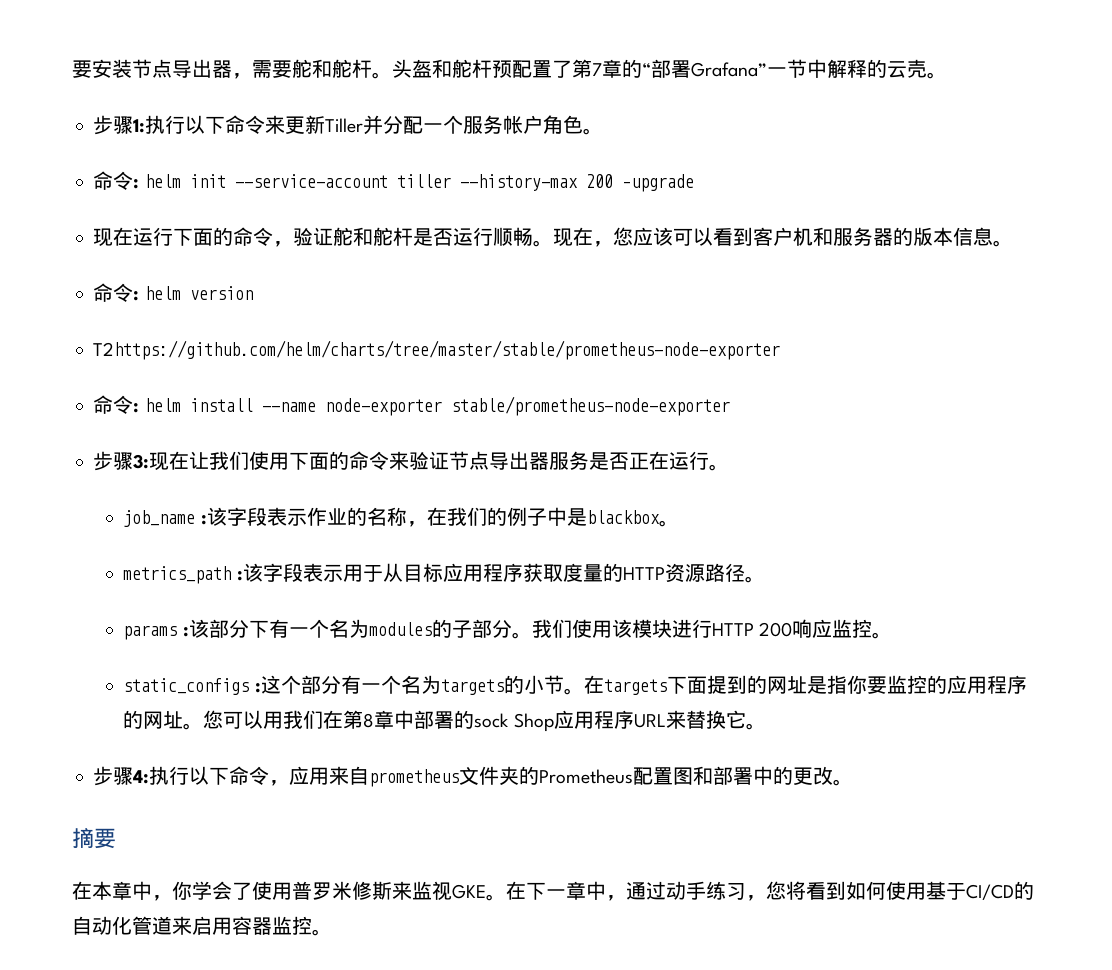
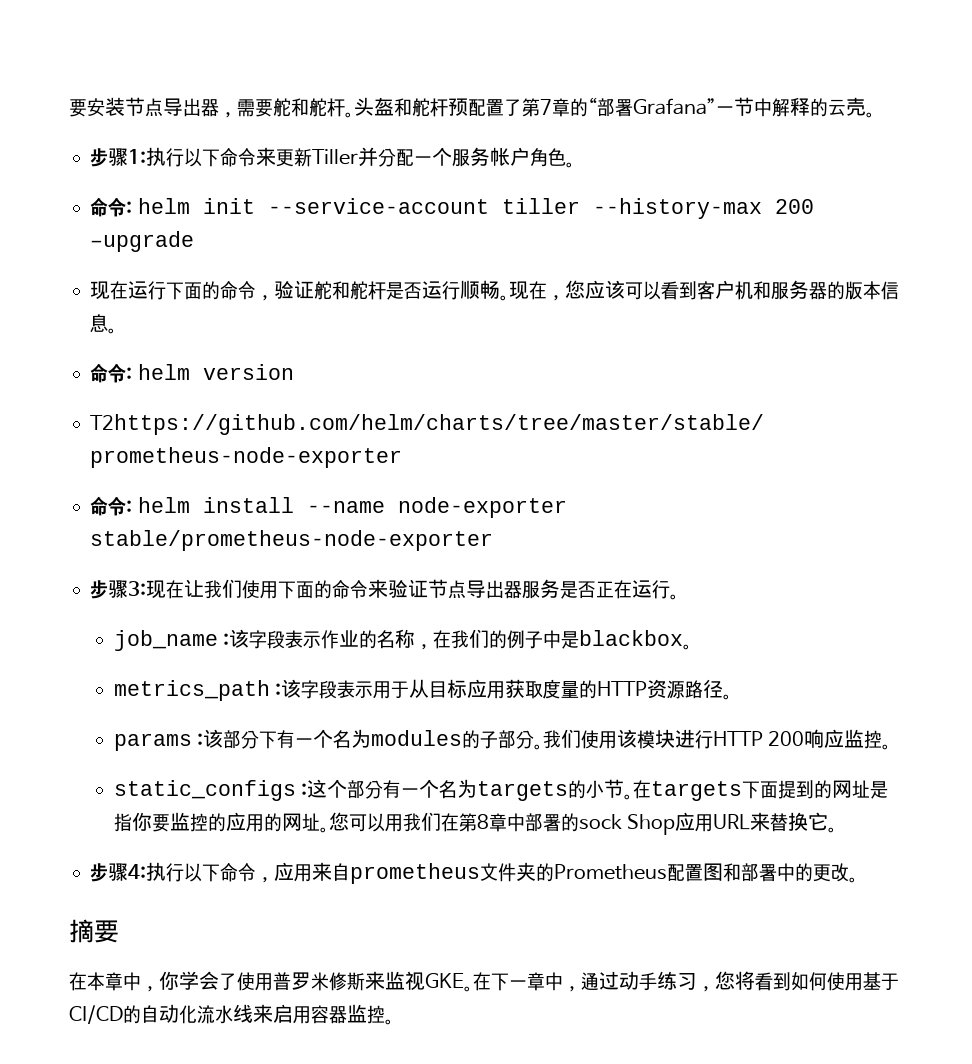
- metrics_path :该字段表示用于从目标应用程序获取度量的HTTP资源路径。
+ metrics_path :该字段表示用于从目标应用获取度量的HTTP资源路径。
- 在targets下面提到的网址是指你要监控的应用程序的网址。
+ 在targets下面提到的网址是指你要监控的应用的网址。
- 您可以用我们在第8章中部署的sock Shop应用程序URL来替换它。
+ 您可以用我们在第8章中部署的sock Shop应用URL来替换它。
- 在下一章中，通过动手练习，您将看到如何使用基于CI/CD的自动化管道来启用容器监控。
+ 在下一章中，通过动手练习，您将看到如何使用基于CI/CD的自动化流水线来启用容器监控。

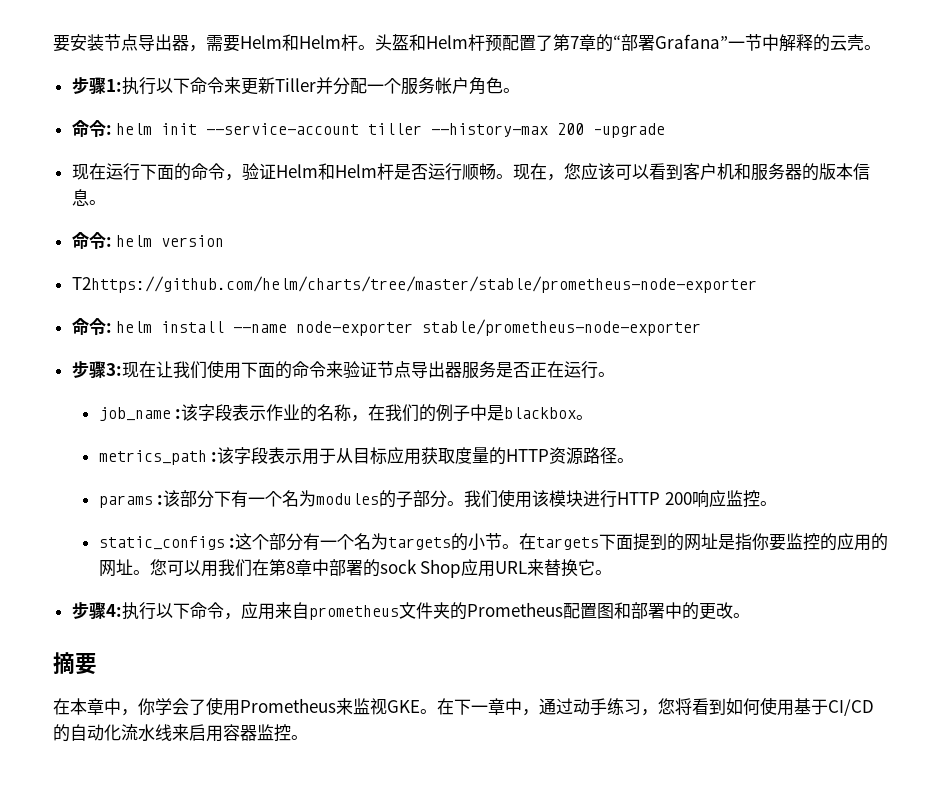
- 要安装节点导出器，需要舵和舵杆。
+ 要安装节点导出器，需要Helm和Helm杆。
- 头盔和舵杆预配置了第7章的“部署Grafana”一节中解释的云壳。
+ 头盔和Helm杆预配置了第7章的“部署Grafana”一节中解释的云壳。
- 现在运行下面的命令，验证舵和舵杆是否运行顺畅。
+ 现在运行下面的命令，验证Helm和Helm杆是否运行顺畅。
- 在本章中，你学会了使用普罗米修斯来监视GKE。
+ 在本章中，你学会了使用Prometheus来监视GKE。

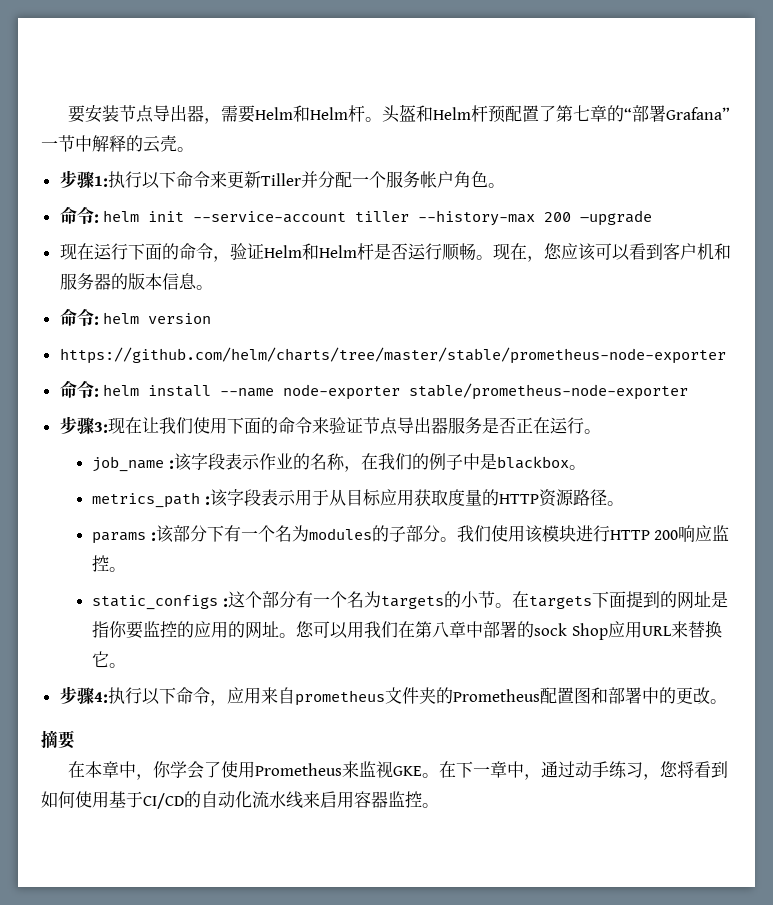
- 头盔和Helm杆预配置了第7章的“部署Grafana”一节中解释的云壳。
+ 头盔和Helm杆预配置了第七章的“部署Grafana”一节中解释的云壳。
- T2https://github.com/helm/charts/tree/master/stable/prometheus-node-exporter
+ https://github.com/helm/charts/tree/master/stable/prometheus-node-exporter
- 您可以用我们在第8章中部署的sock Shop应用URL来替换它。
+ 您可以用我们在第八章中部署的sock Shop应用URL来替换它。

